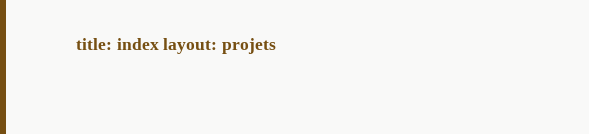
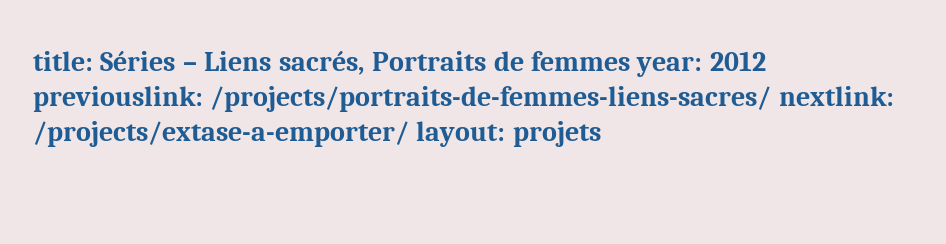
- title: index layout: projets
+ title: Séries – Liens sacrés, Portraits de femmes year: 2012 previouslink: /projects/portraits-de-femmes-liens-sacres/ nextlink: /projects/extase-a-emporter/ layout: projets

